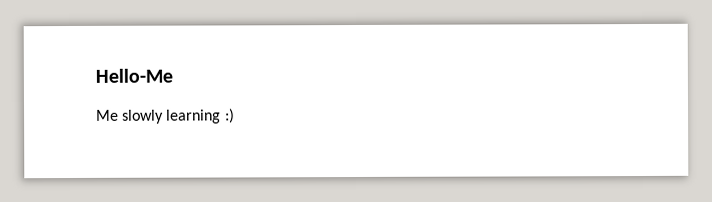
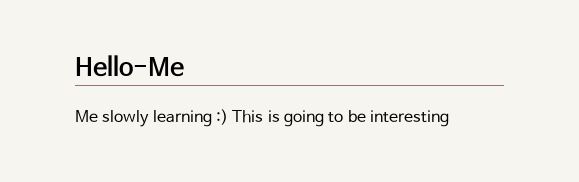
- Me slowly learning :)
+ Me slowly learning :) This is going to be interesting

